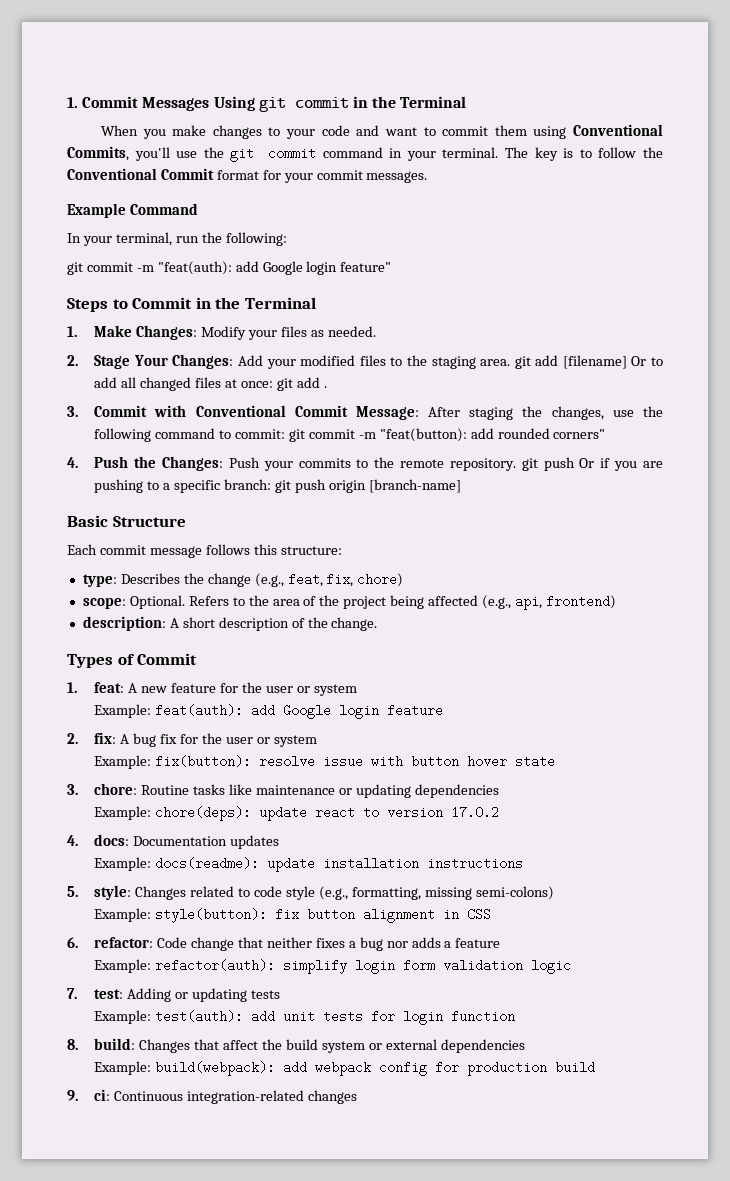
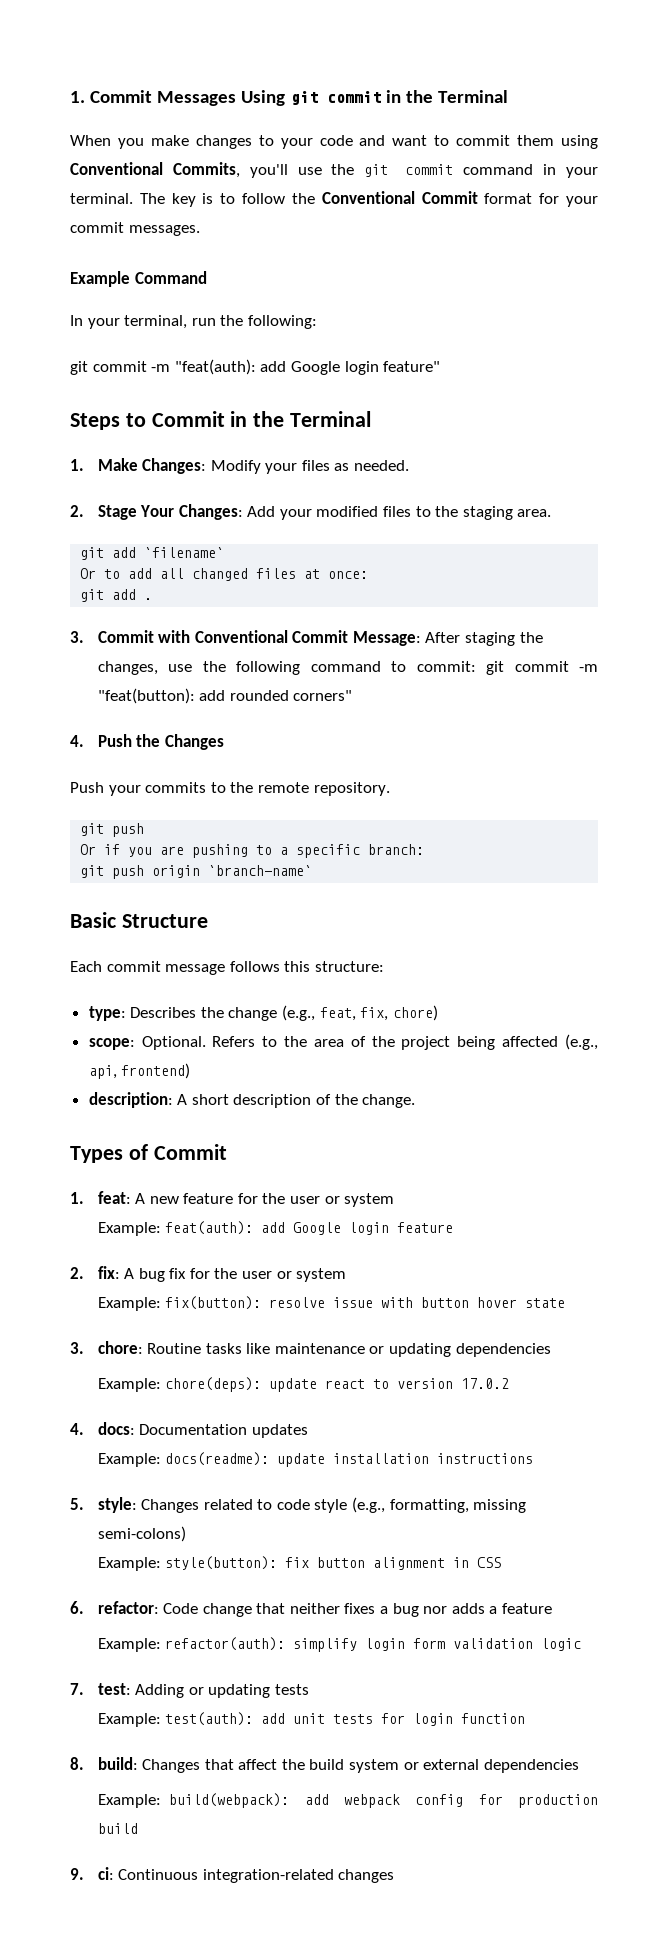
- 2. Stage Your Changes: Add your modified files to the staging area. git add [filename] Or to add all changed files at once: git add .
+ 2. Stage Your Changes: Add your modified files to the staging area.
+ git add `filename`
+ Or to add all changed files at once:
+ git add .
- 4. Push the Changes: Push your commits to the remote repository. git push Or if you are pushing to a specific branch: git push origin [branch-name]
+ 4. Push the Changes
+ Push your commits to the remote repository.
+ git push
+ Or if you are pushing to a specific branch:
+ git push origin `branch-name`

